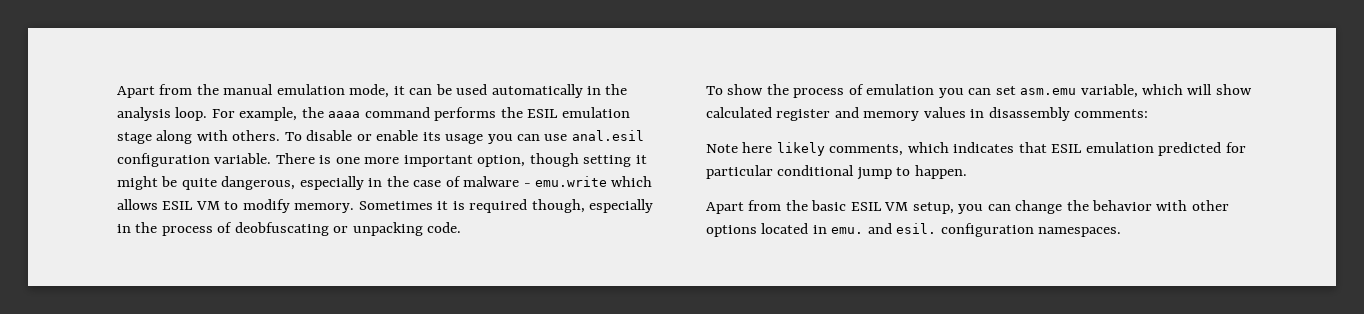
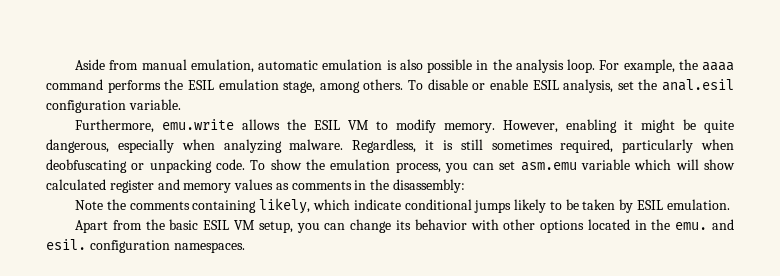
- Apart from the manual emulation mode, it can be used automatically in the analysis loop.
+ Aside from manual emulation, automatic emulation is also possible in the analysis loop.
- For example, the aaaa command performs the ESIL emulation stage along with others.
+ For example, the aaaa command performs the ESIL emulation stage, among others.
- To disable or enable its usage you can use anal.esil configuration variable. There is one more important option, though setting it might be quite dangerous, especially in the case of malware - emu.write which allows ESIL VM to modify memory. Sometimes it is required though, especially in the process of deobfuscating or unpacking code.
- To show the process of emulation you can set asm.emu variable, which will show calculated register and memory values in disassembly comments:
- Note here likely comments, which indicates that ESIL emulation predicted for particular conditional jump to happen.
+ To disable or enable ESIL analysis, set the anal.esil configuration variable.
+ Furthermore, emu.write allows the ESIL VM to modify memory. However, enabling it might be quite dangerous, especially when analyzing malware. Regardless, it is still sometimes required, particularly when deobfuscating or unpacking code. To show the emulation process, you can set asm.emu variable which will show calculated register and memory values as comments in the disassembly:
+ Note the comments containing likely, which indicate conditional jumps likely to be taken by ESIL emulation.
- Apart from the basic ESIL VM setup, you can change the behavior with other options located in emu. and esil. configuration namespaces.
+ Apart from the basic ESIL VM setup, you can change its behavior with other options located in the emu. and esil. configuration namespaces.

